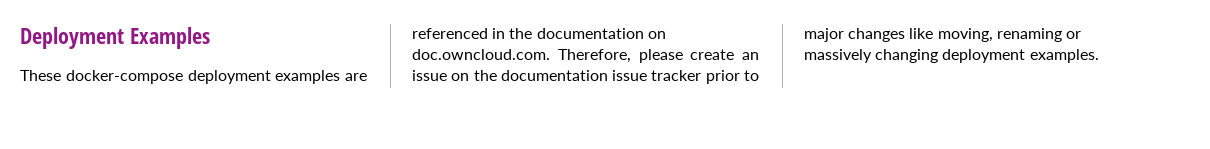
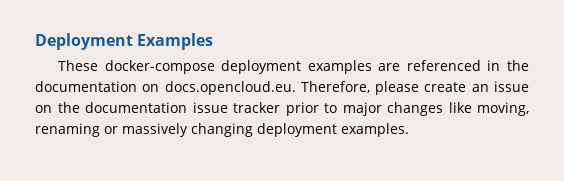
- These docker-compose deployment examples are referenced in the documentation on doc.owncloud.com. Therefore, please create an issue on the documentation issue tracker prior to major changes like moving, renaming or massively changing deployment examples.
+ These docker-compose deployment examples are referenced in the documentation on docs.opencloud.eu. Therefore, please create an issue on the documentation issue tracker prior to major changes like moving, renaming or massively changing deployment examples.

